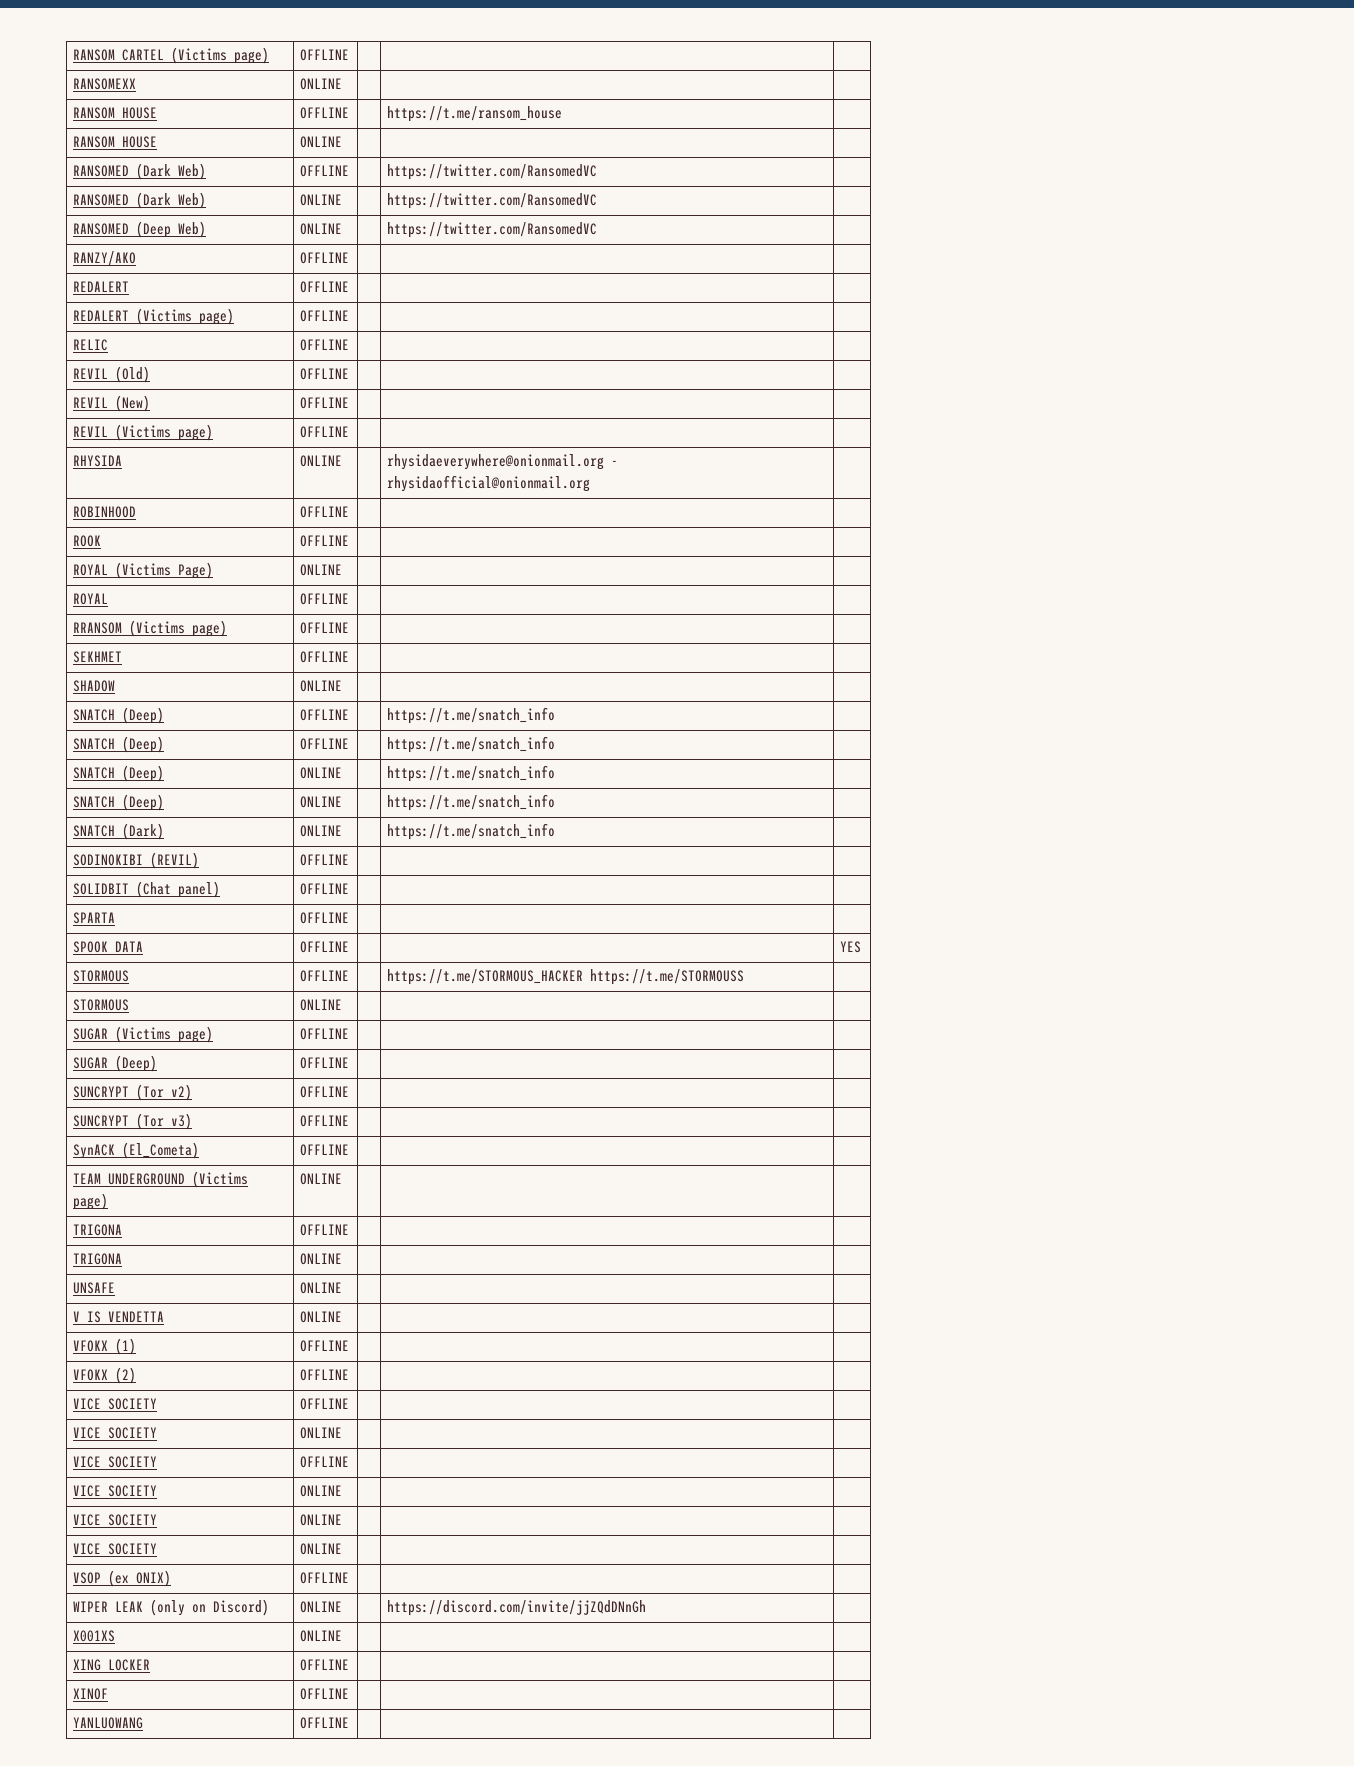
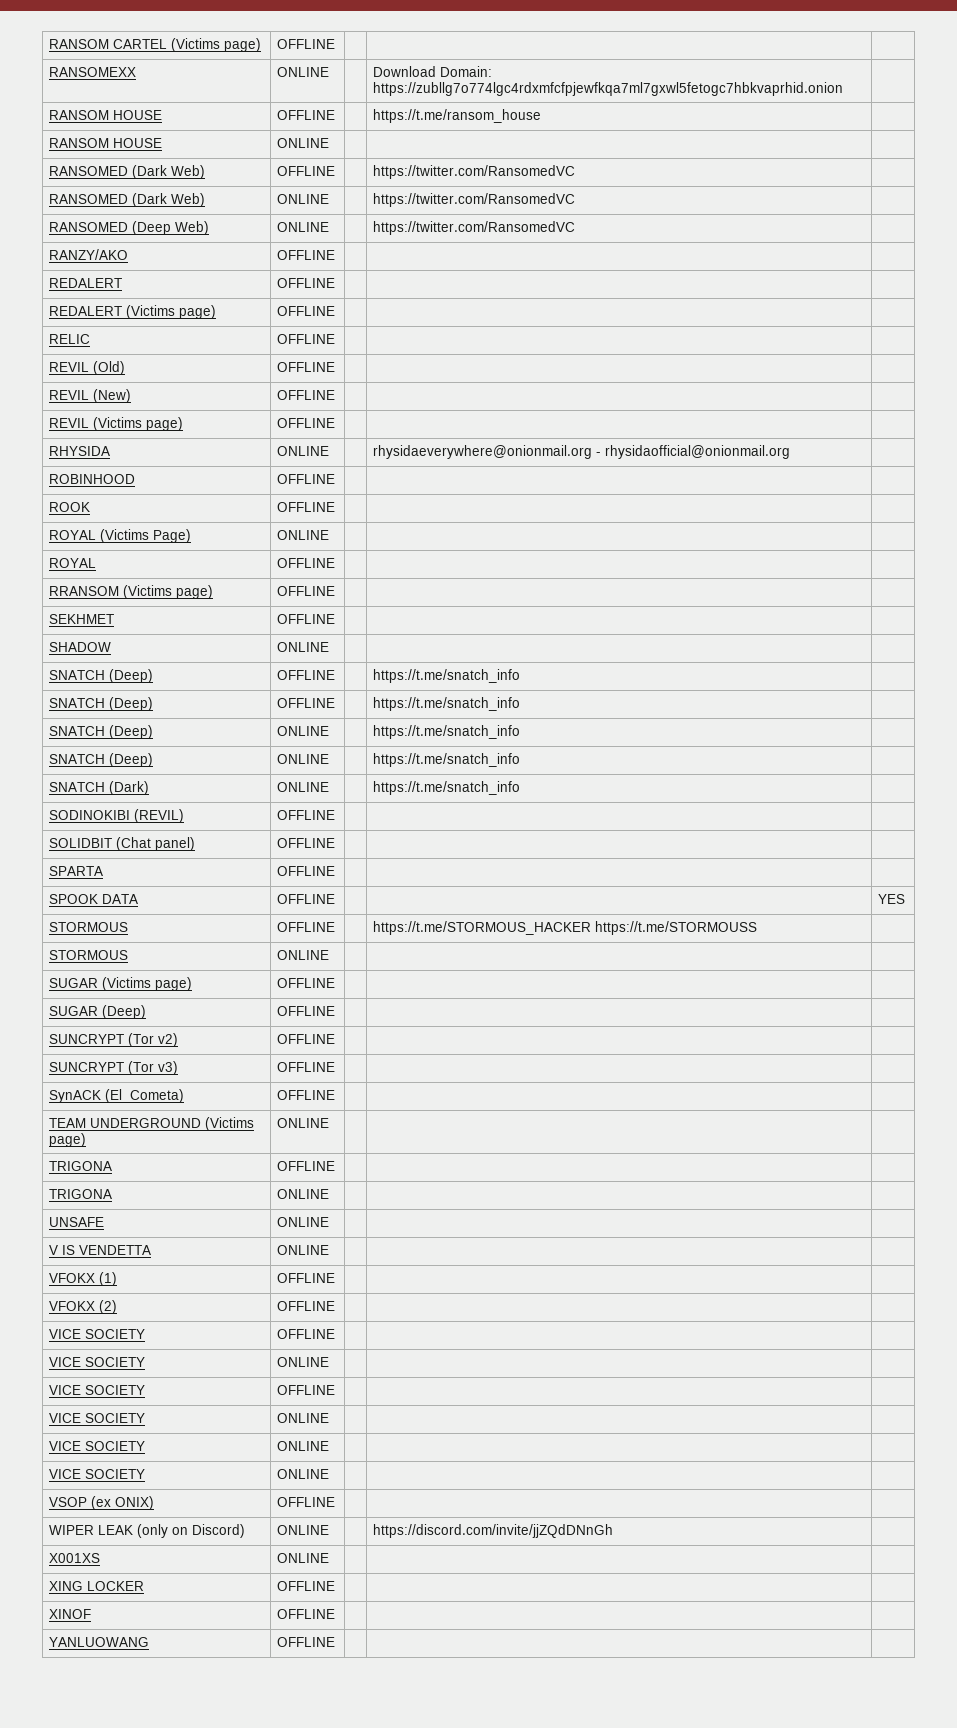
- RANSOMEXX | ONLINE | | |
+ RANSOMEXX | ONLINE | | Download Domain: https://zubllg7o774lgc4rdxmfcfpjewfkqa7ml7gxwl5fetogc7hbkvaprhid.onion |

